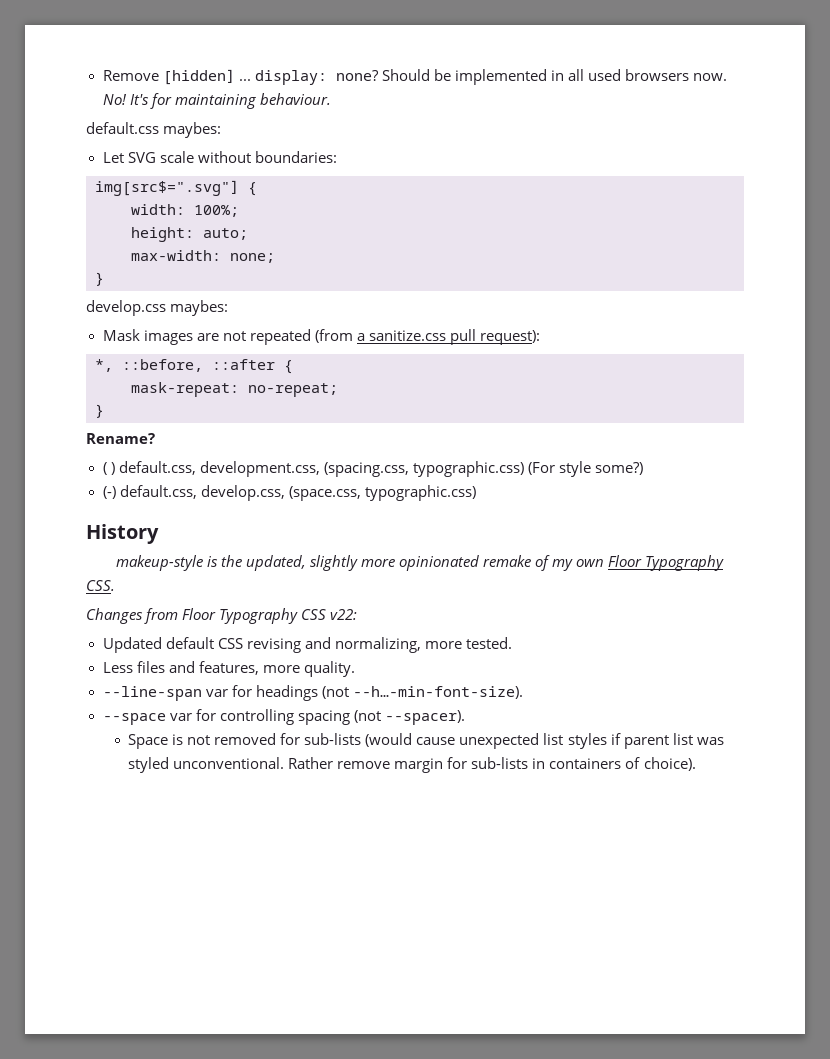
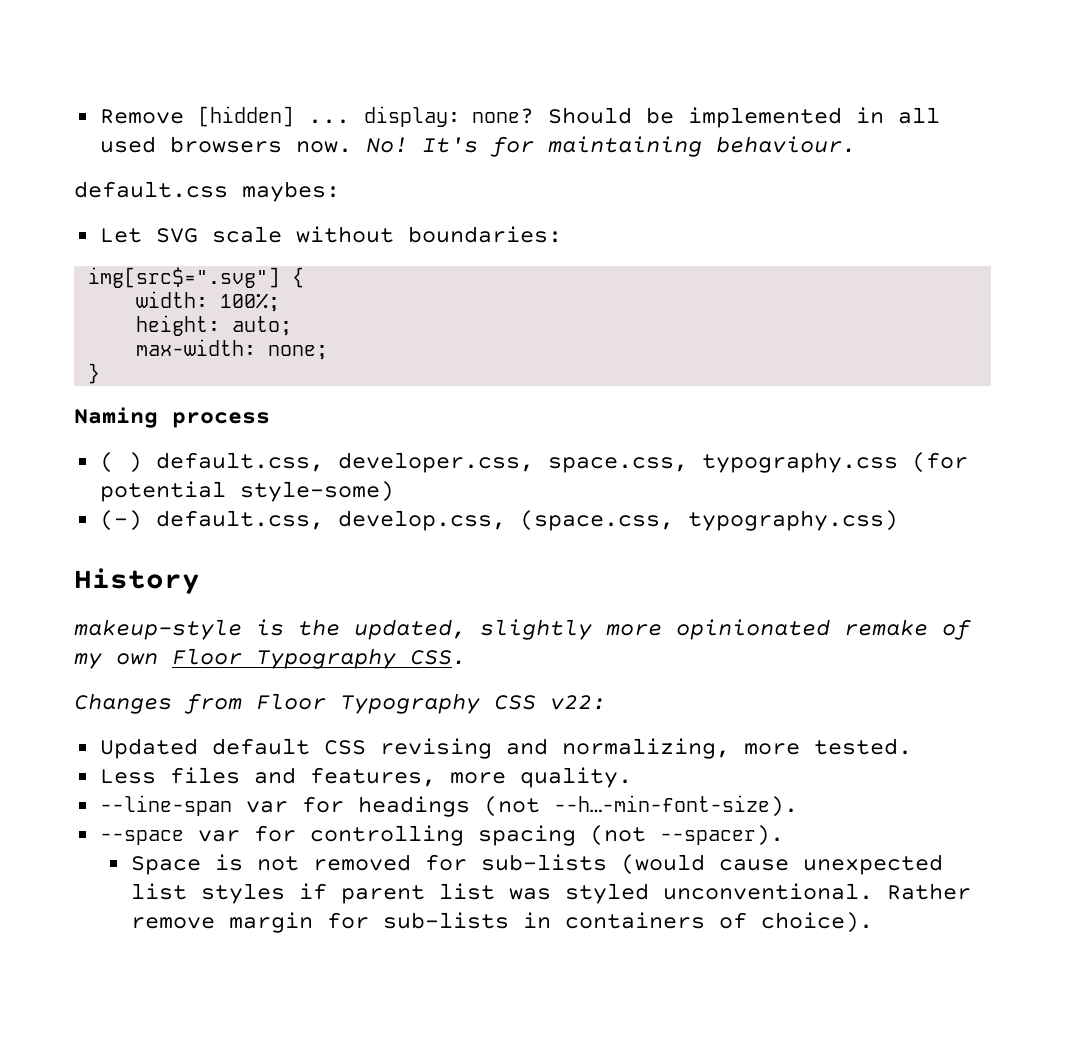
- develop.css maybes:
- Mask images are not repeated (from a sanitize.css pull request):
- *, ::before, ::after {
- mask-repeat: no-repeat;
- }
- Rename?
- ( ) default.css, development.css, (spacing.css, typographic.css) (For style some?)
+ Naming process
+ ( ) default.css, developer.css, space.css, typography.css (for potential style-some)
- (-) default.css, develop.css, (space.css, typographic.css)
+ (-) default.css, develop.css, (space.css, typography.css)

